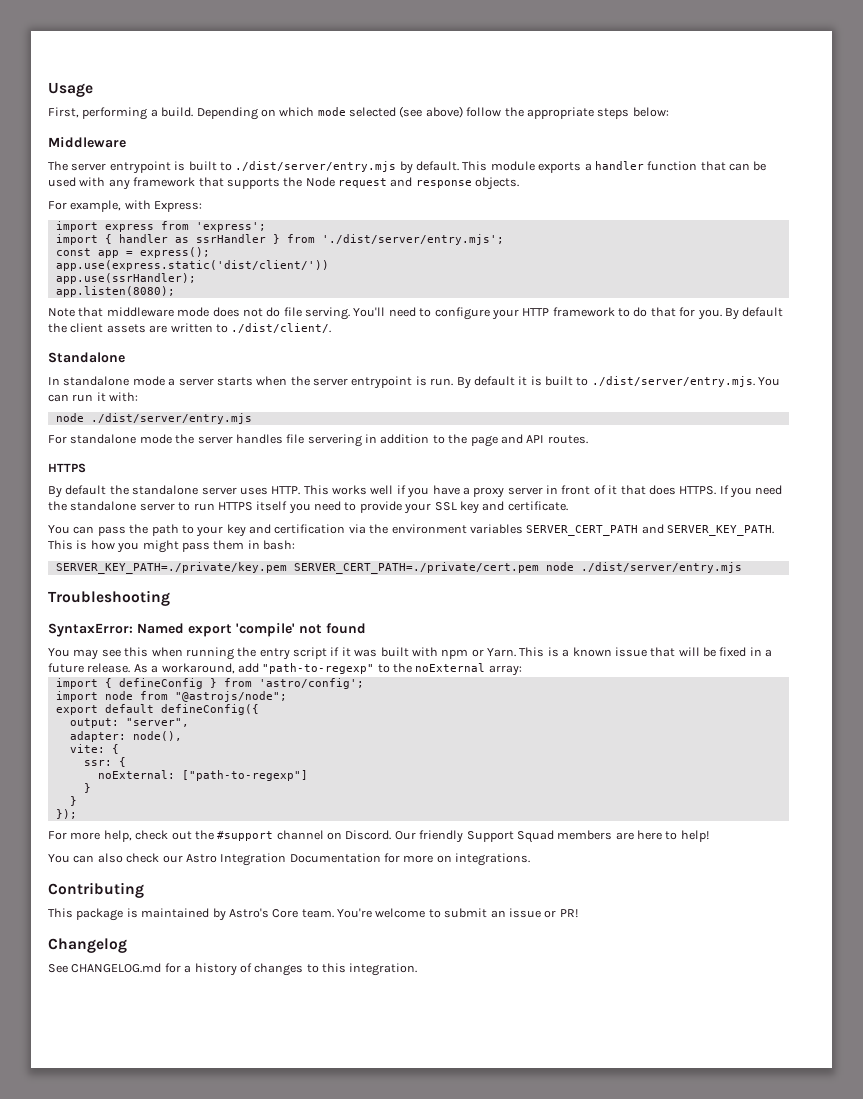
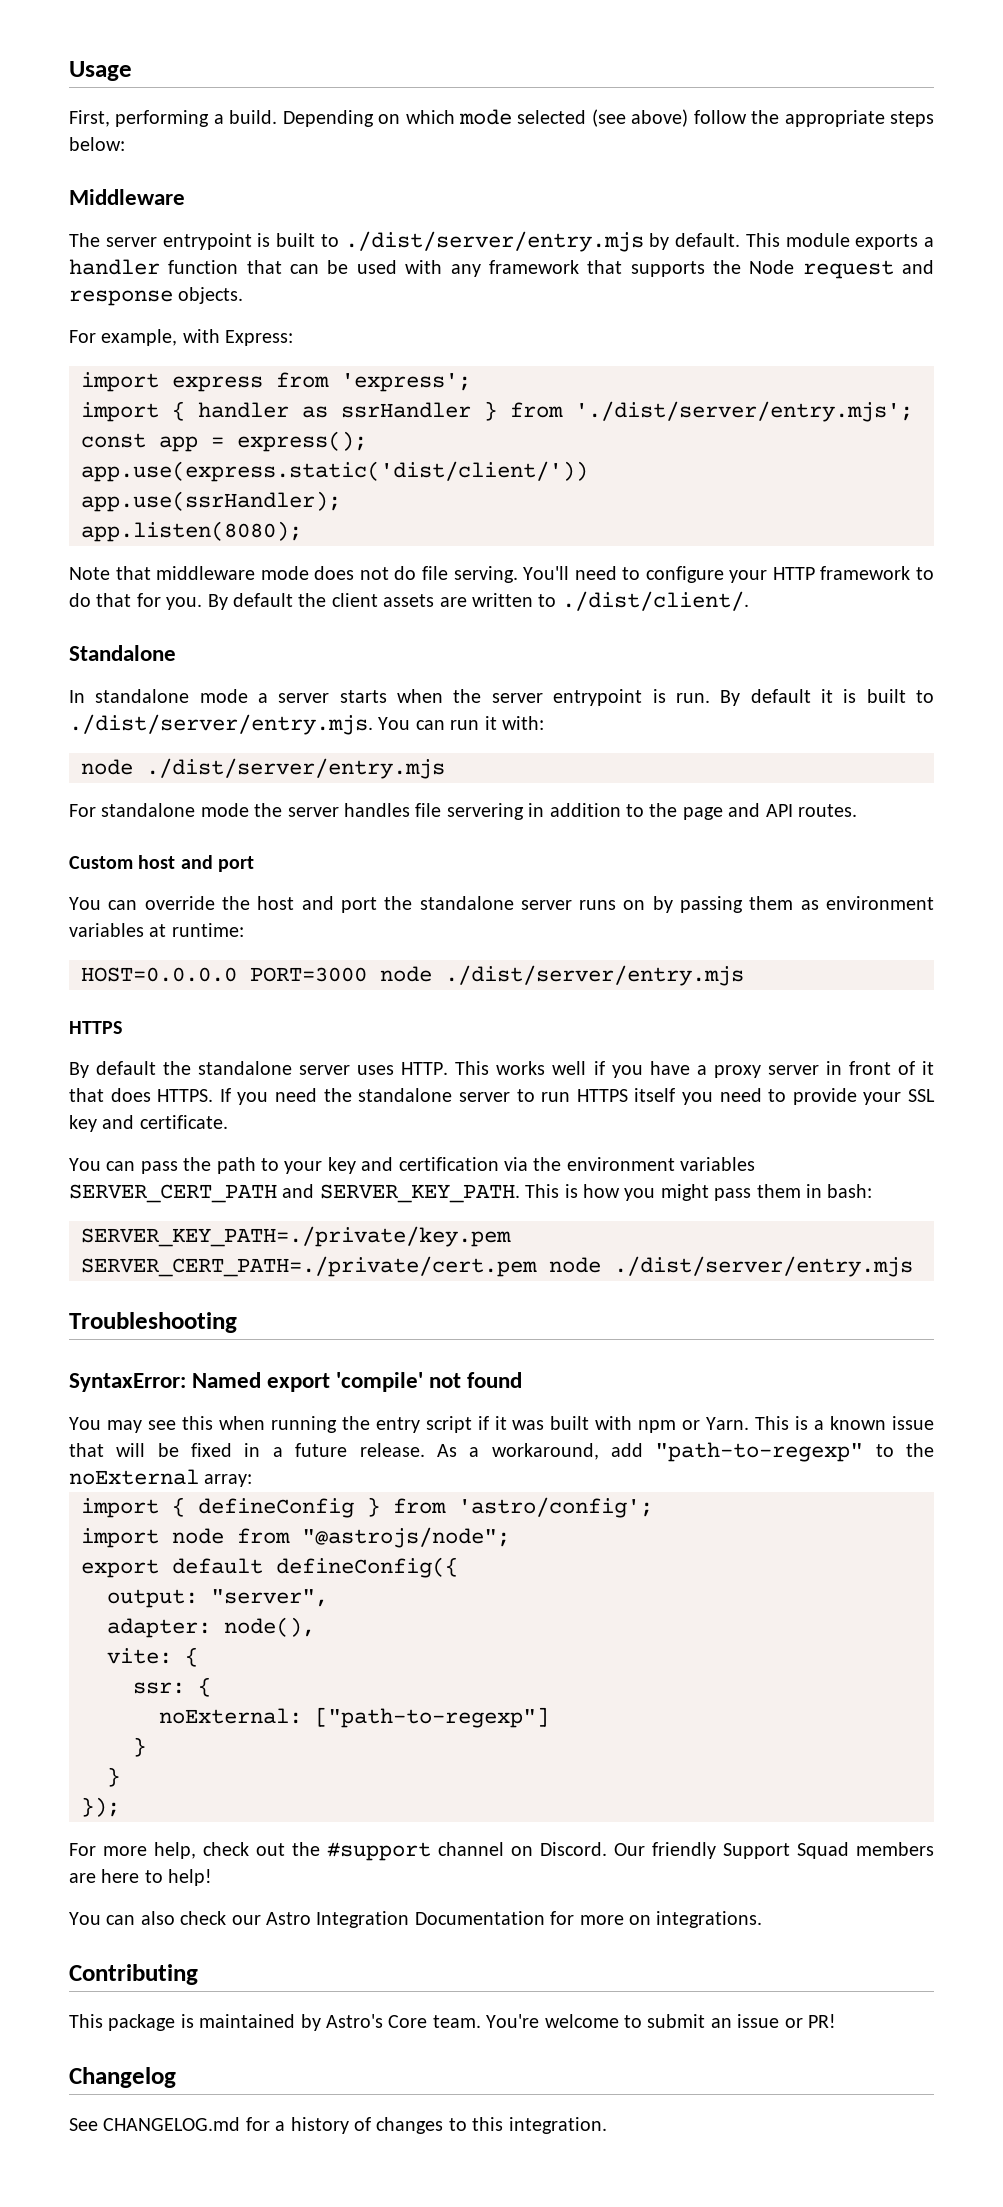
+ Custom host and port
+ You can override the host and port the standalone server runs on by passing them as environment variables at runtime:
+ HOST=0.0.0.0 PORT=3000 node ./dist/server/entry.mjs

